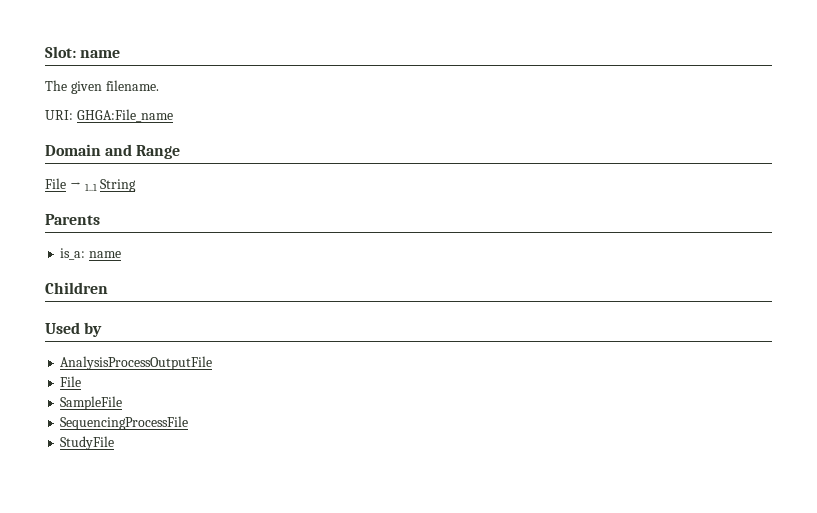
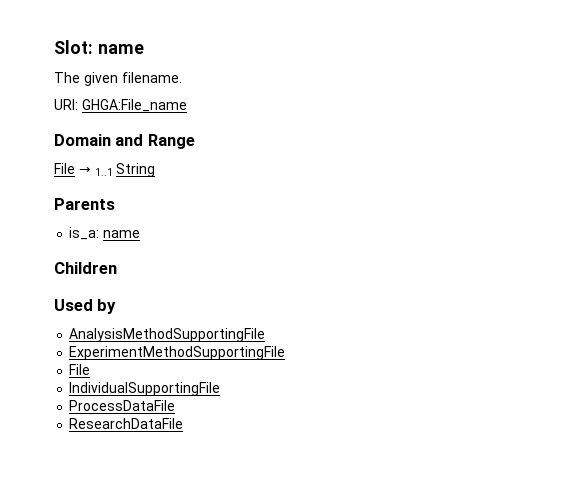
- AnalysisProcessOutputFile
+ AnalysisMethodSupportingFile
+ ExperimentMethodSupportingFile
- SampleFile
- SequencingProcessFile
- StudyFile
+ IndividualSupportingFile
+ ProcessDataFile
+ ResearchDataFile

